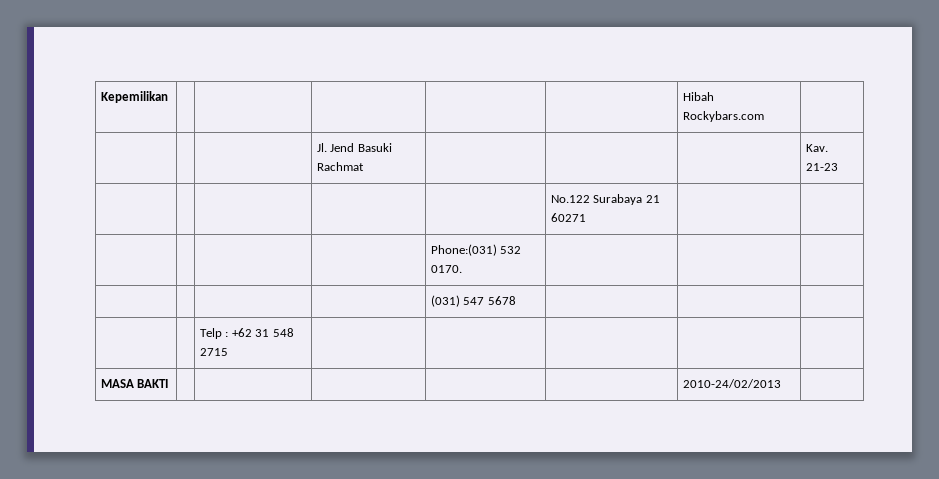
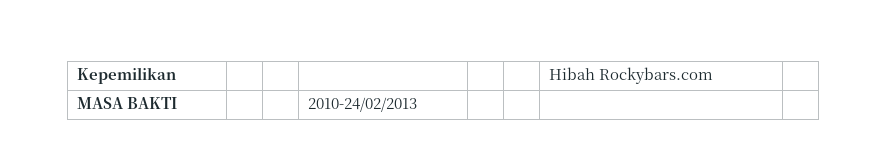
- | | | Jl. Jend Basuki Rachmat | | | | Kav. 21-23
- | | | | | No.122 Surabaya 21 60271 | |
- | | | | Phone:(031) 532 0170. | | |
- | | | | (031) 547 5678 | | |
- | | Telp : +62 31 548 2715 | | | | |
- MASA BAKTI | | | | | | 2010-24/02/2013 |
+ MASA BAKTI | | | 2010-24/02/2013 | | | |

